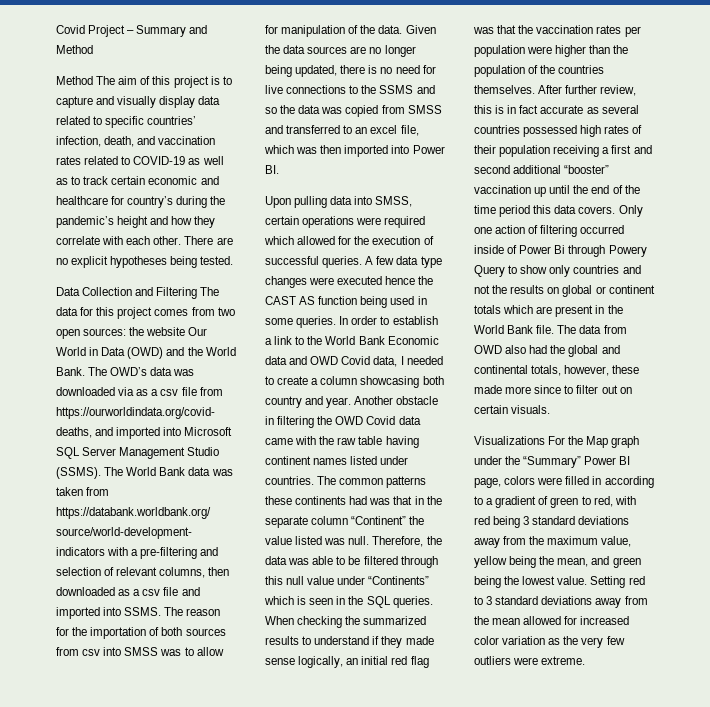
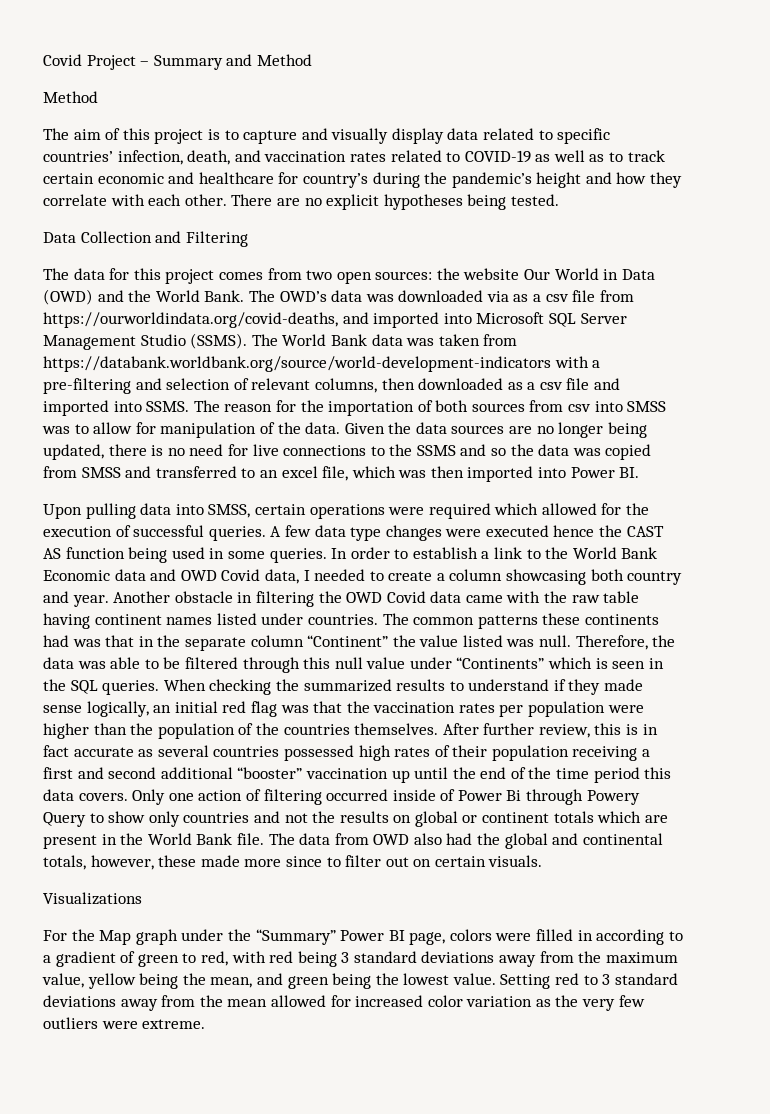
  Covid Project – Summary and Method
- Method The aim of this project is to capture and visually display data related to specific countries’ infection, death, and vaccination rates related to COVID-19 as well as to track certain economic and healthcare for country’s during the pandemic’s height and how they correlate with each other.
+ Method
+ The aim of this project is to capture and visually display data related to specific countries’ infection, death, and vaccination rates related to COVID-19 as well as to track certain economic and healthcare for country’s during the pandemic’s height and how they correlate with each other.
- Data Collection and Filtering The data for this project comes from two open sources: the website Our World in Data (OWD) and the World Bank.
+ Data Collection and Filtering
+ The data for this project comes from two open sources: the website Our World in Data (OWD) and the World Bank.
- Visualizations For the Map graph under the “Summary” Power BI page, colors were filled in according to a gradient of green to red, with red being 3 standard deviations away from the maximum value, yellow being the mean, and green being the lowest value.
+ Visualizations
+ For the Map graph under the “Summary” Power BI page, colors were filled in according to a gradient of green to red, with red being 3 standard deviations away from the maximum value, yellow being the mean, and green being the lowest value.

